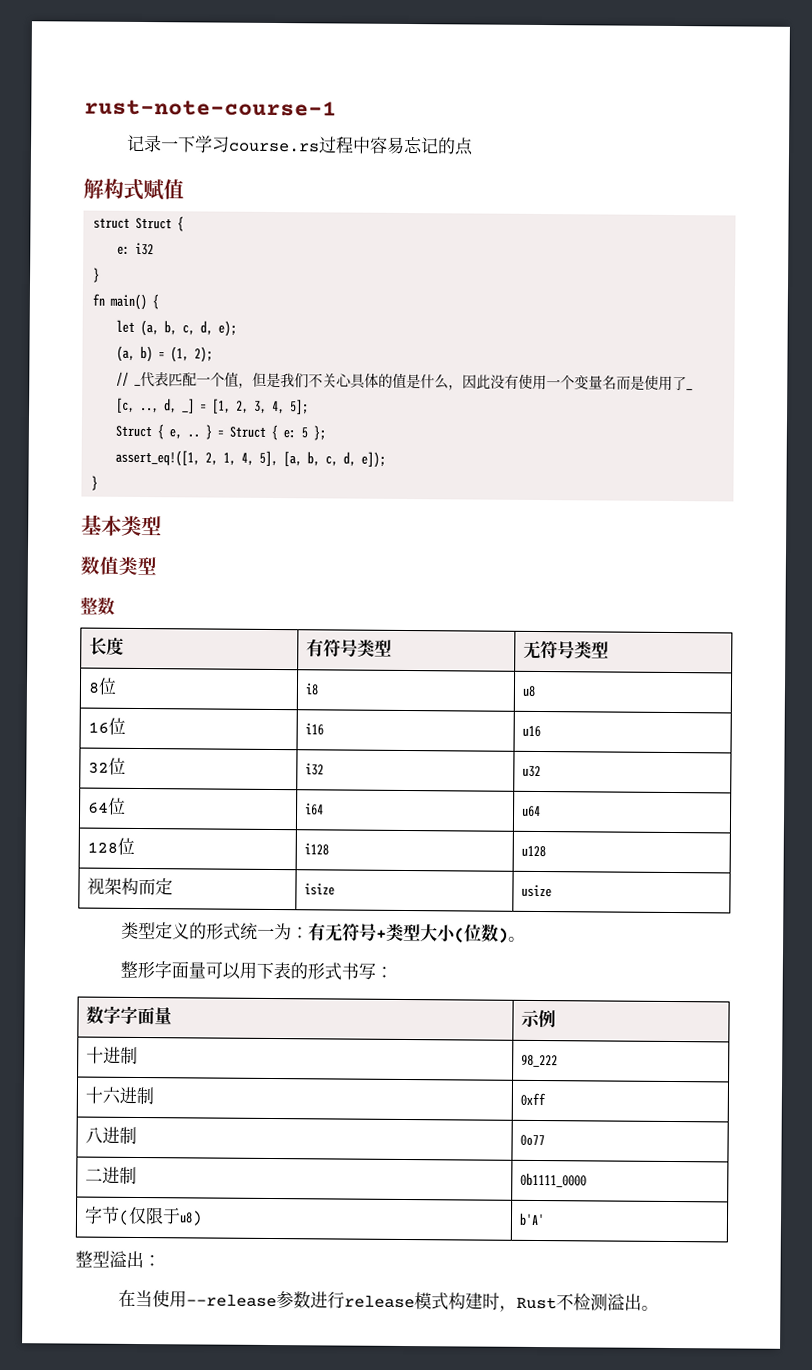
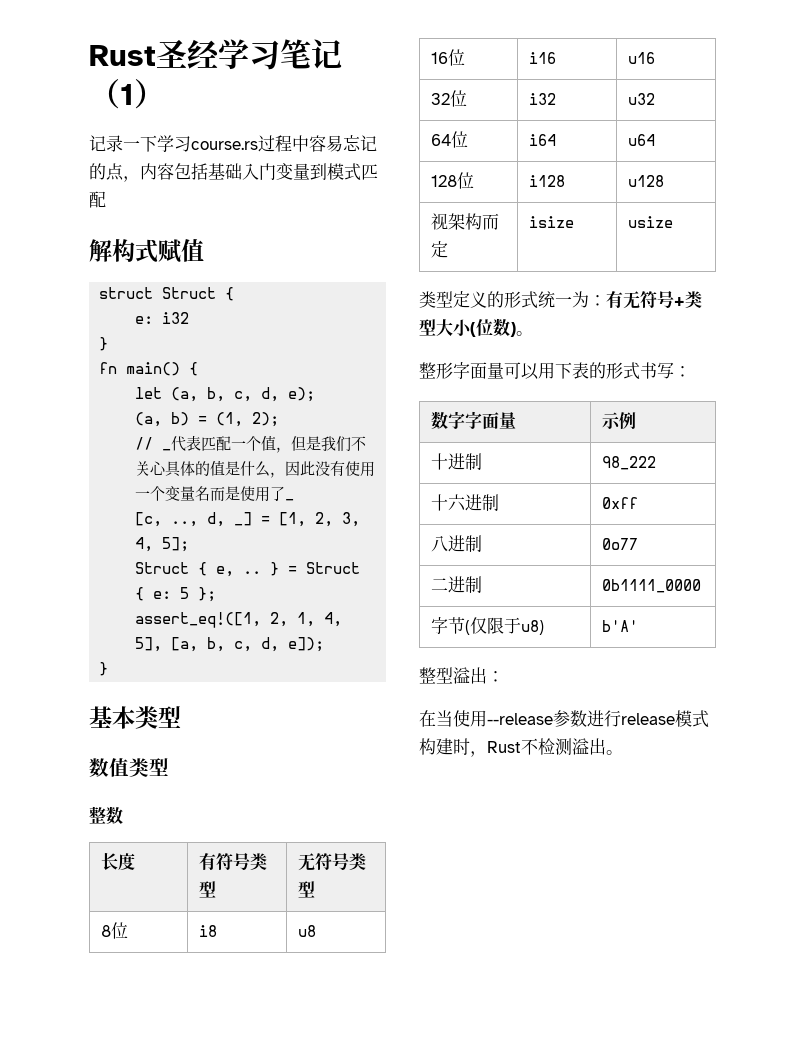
- rust-note-course-1
+ Rust圣经学习笔记（1）
- 记录一下学习course.rs过程中容易忘记的点
+ 记录一下学习course.rs过程中容易忘记的点，内容包括基础入门变量到模式匹配

